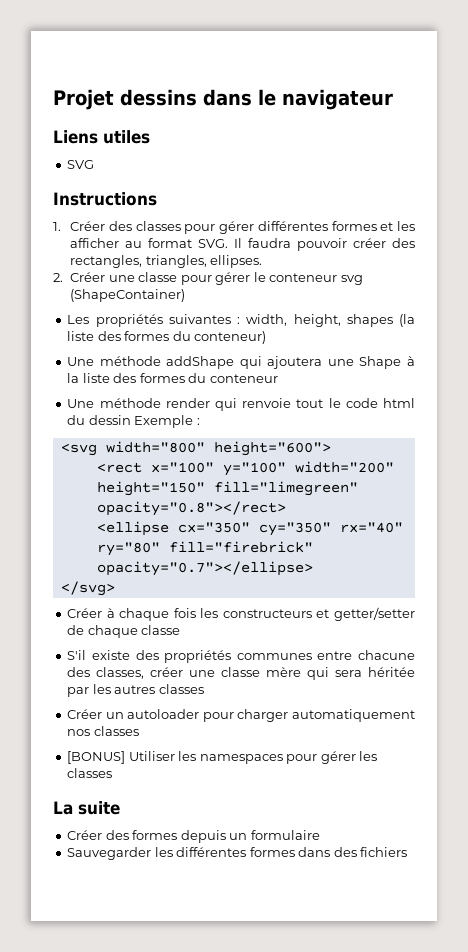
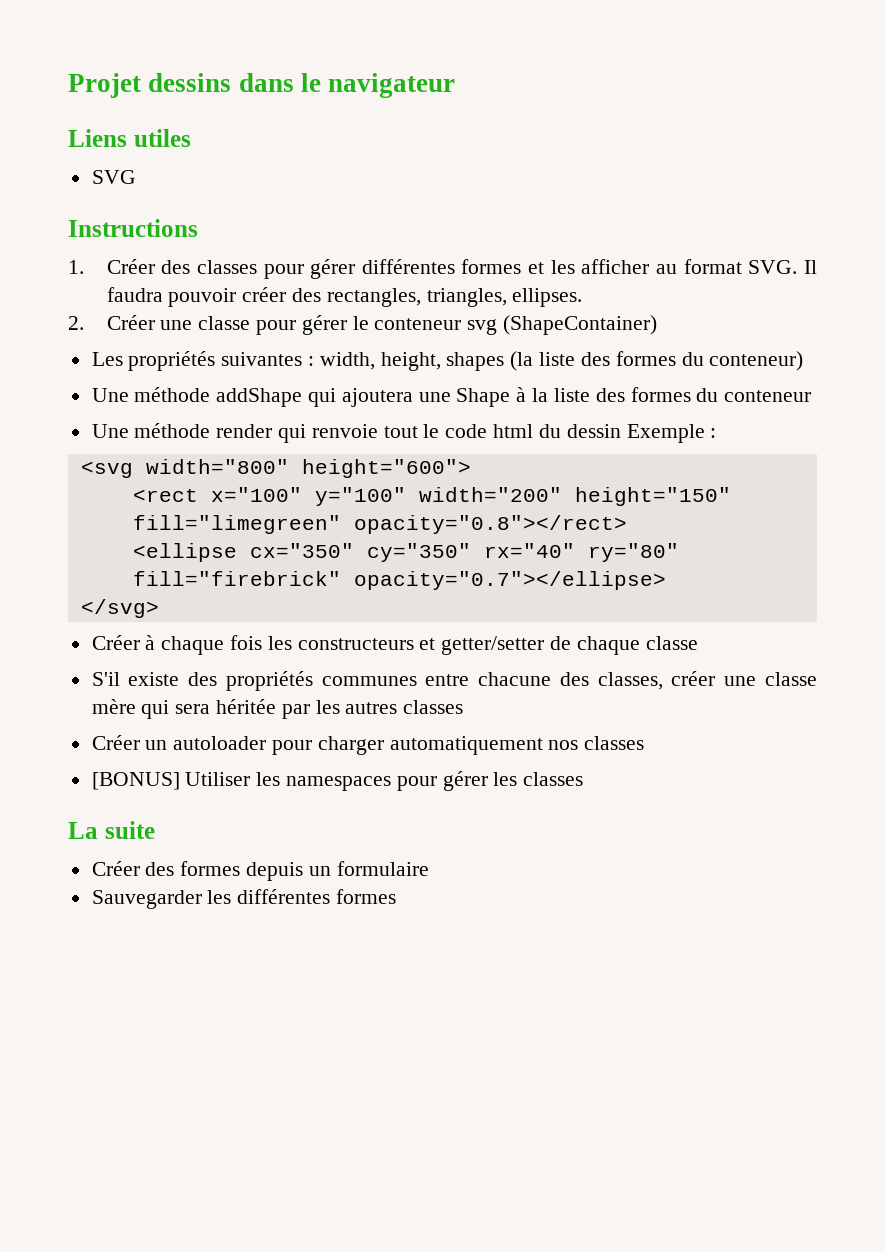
- Sauvegarder les différentes formes dans des fichiers
+ Sauvegarder les différentes formes

